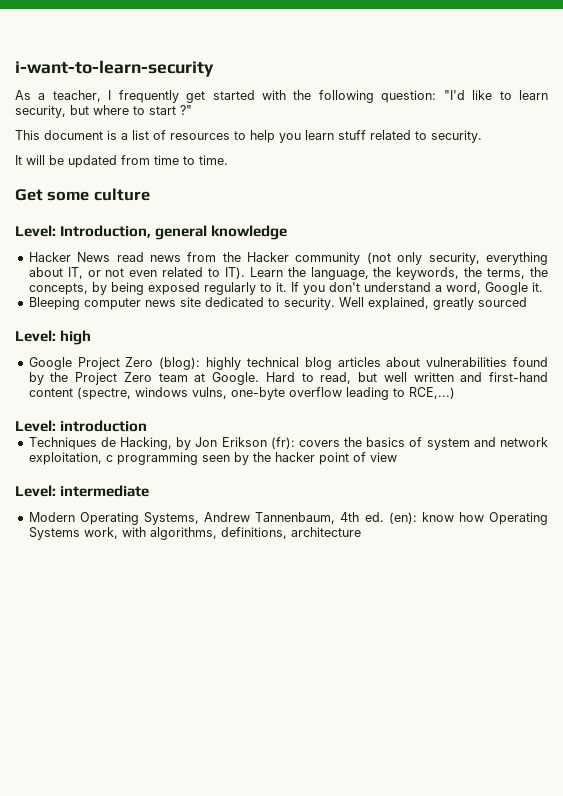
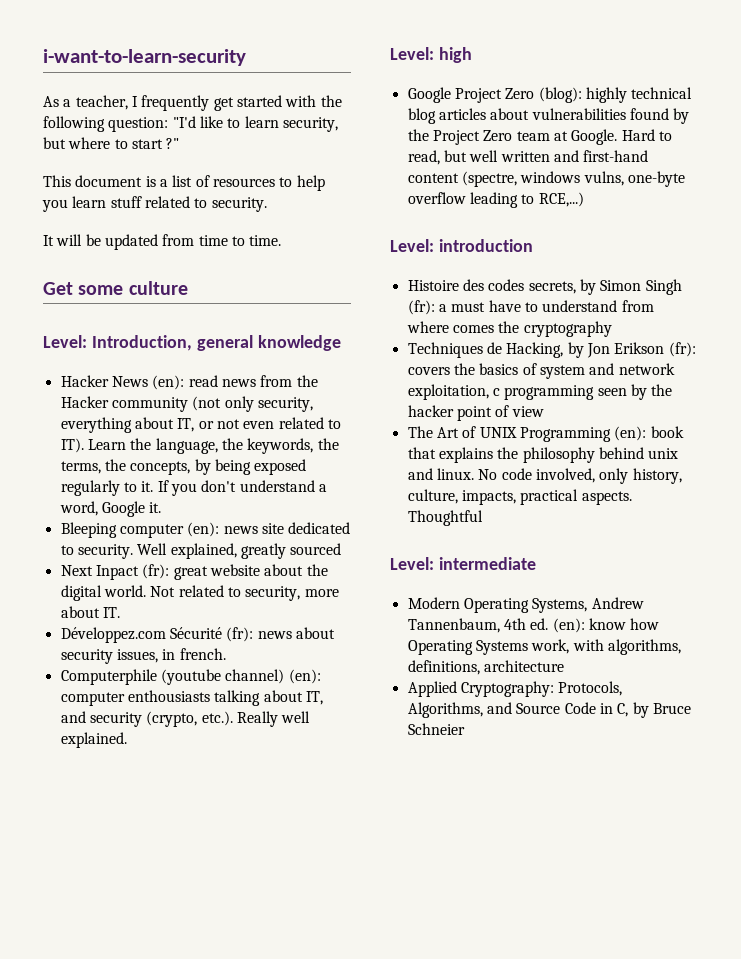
- Hacker News read news from the Hacker community (not only security, everything about IT, or not even related to IT). Learn the language, the keywords, the terms, the concepts, by being exposed regularly to it.
+ Hacker News (en): read news from the Hacker community (not only security, everything about IT, or not even related to IT). Learn the language, the keywords, the terms, the concepts, by being exposed regularly to it.
- Bleeping computer news site dedicated to security.
+ Bleeping computer (en): news site dedicated to security.
+ Next Inpact (fr): great website about the digital world. Not related to security, more about IT.
+ Développez.com Sécurité (fr): news about security issues, in french.
+ Computerphile (youtube channel) (en): computer enthousiasts talking about IT, and security (crypto, etc.). Really well explained.
+ Histoire des codes secrets, by Simon Singh (fr): a must have to understand from where comes the cryptography
+ The Art of UNIX Programming (en): book that explains the philosophy behind unix and linux. No code involved, only history, culture, impacts, practical aspects. Thoughtful
+ Applied Cryptography: Protocols, Algorithms, and Source Code in C, by Bruce Schneier

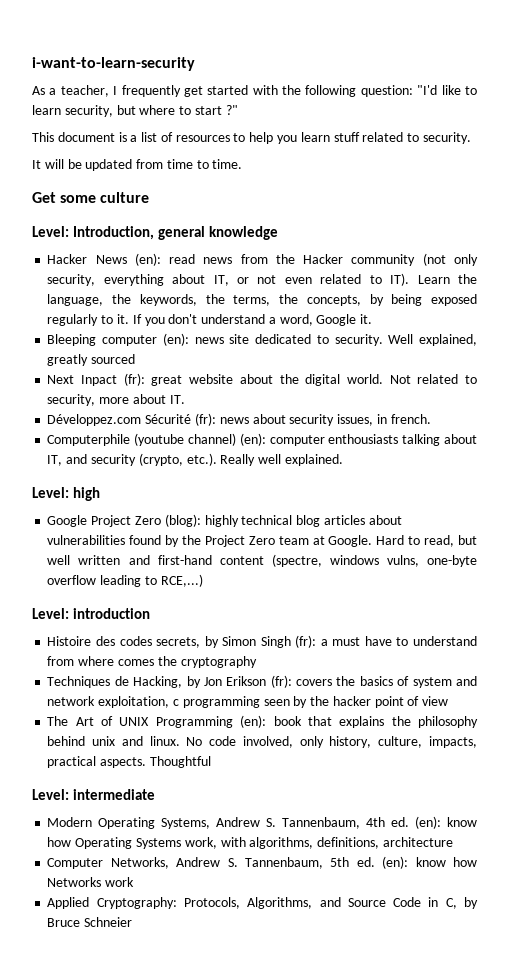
- Modern Operating Systems, Andrew Tannenbaum, 4th ed. (en): know how Operating Systems work, with algorithms, definitions, architecture
+ Modern Operating Systems, Andrew S. Tannenbaum, 4th ed. (en): know how Operating Systems work, with algorithms, definitions, architecture
+ Computer Networks, Andrew S. Tannenbaum, 5th ed. (en): know how Networks work

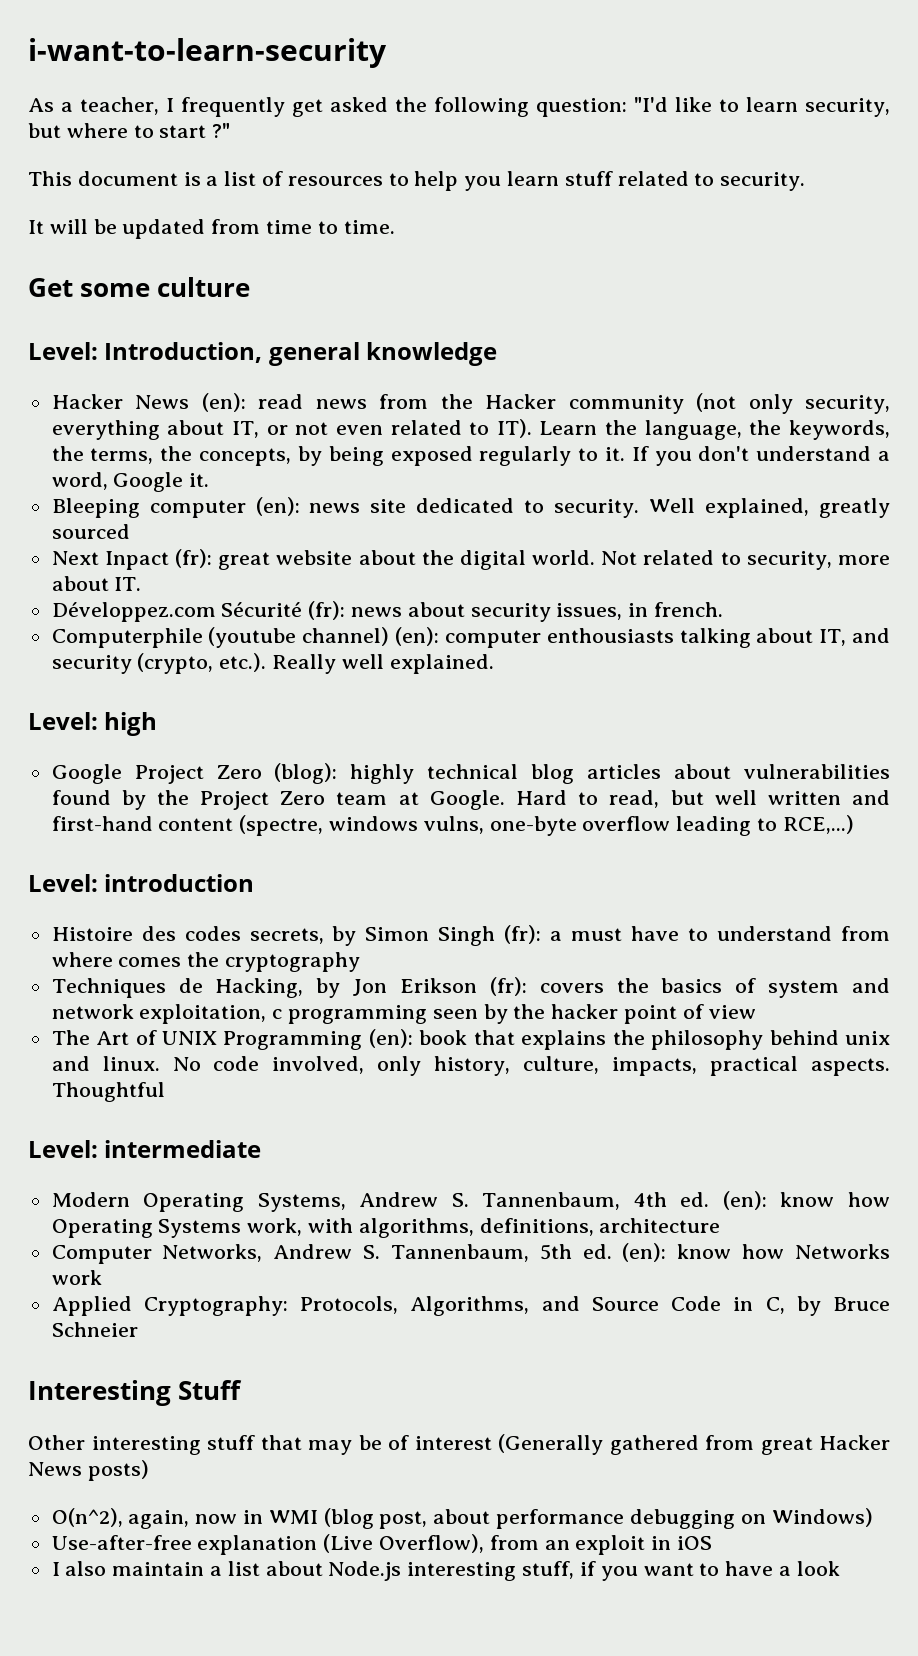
- As a teacher, I frequently get started with the following question: "I'd like to learn security, but where to start ?"
+ As a teacher, I frequently get asked the following question: "I'd like to learn security, but where to start ?"
+ Interesting Stuff
+ Other interesting stuff that may be of interest (Generally gathered from great Hacker News posts)
+ O(n^2), again, now in WMI (blog post, about performance debugging on Windows)
+ Use-after-free explanation (Live Overflow), from an exploit in iOS
+ I also maintain a list about Node.js interesting stuff, if you want to have a look

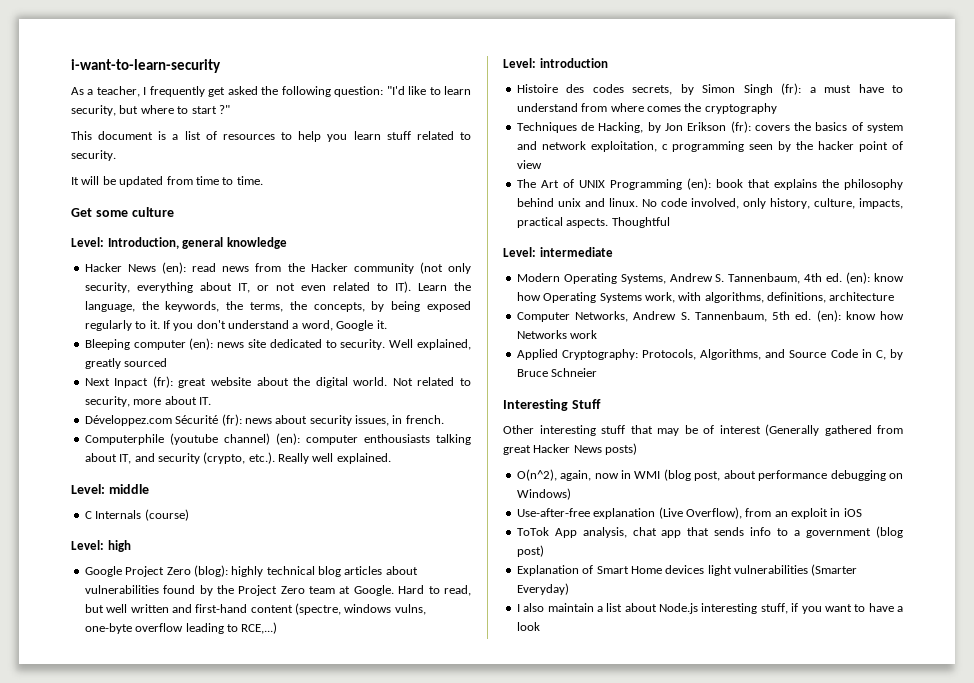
+ Level: middle
+ C Internals (course)
+ ToTok App analysis, chat app that sends info to a government (blog post)
+ Explanation of Smart Home devices light vulnerabilities (Smarter Everyday)

